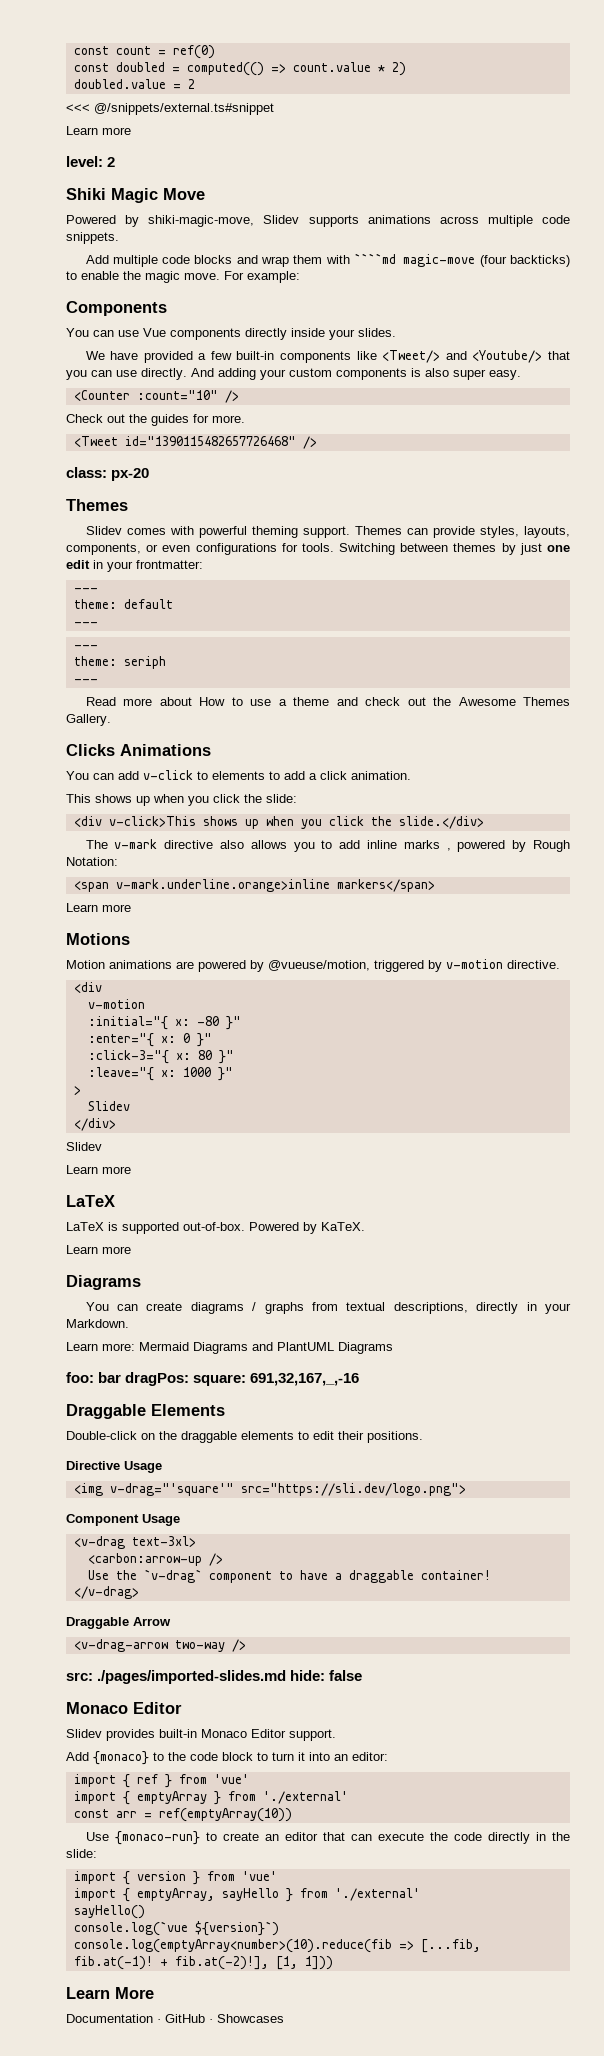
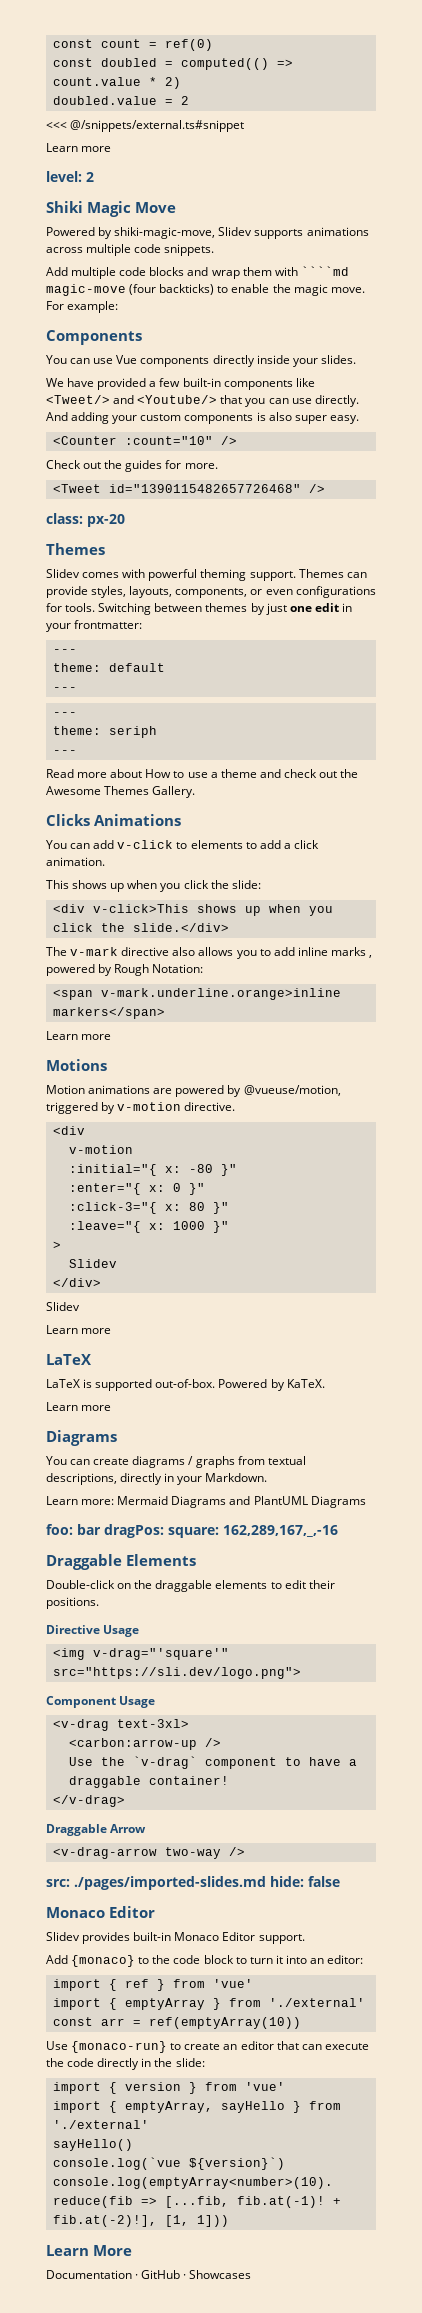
- foo: bar dragPos: square: 691,32,167,_,-16
+ foo: bar dragPos: square: 162,289,167,_,-16

